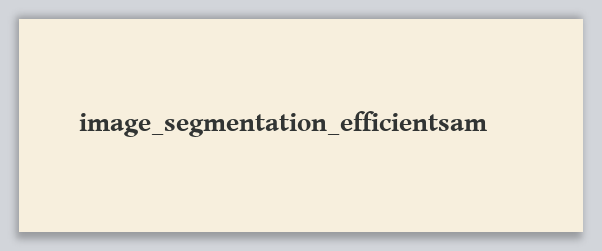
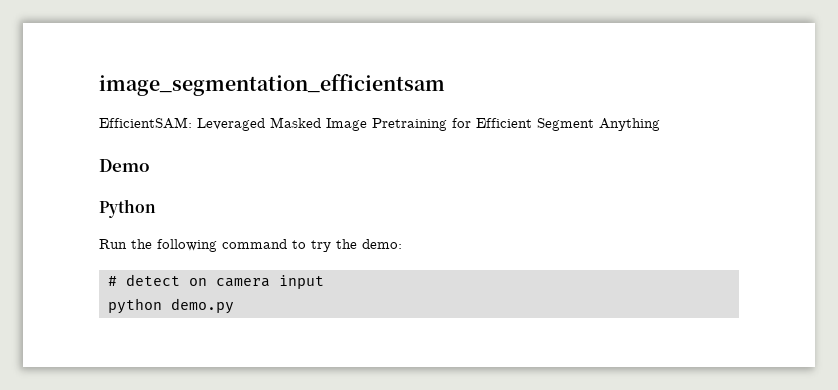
+ EfficientSAM: Leveraged Masked Image Pretraining for Efficient Segment Anything
+ Demo
+ Python
+ Run the following command to try the demo:
+ # detect on camera input
+ python demo.py

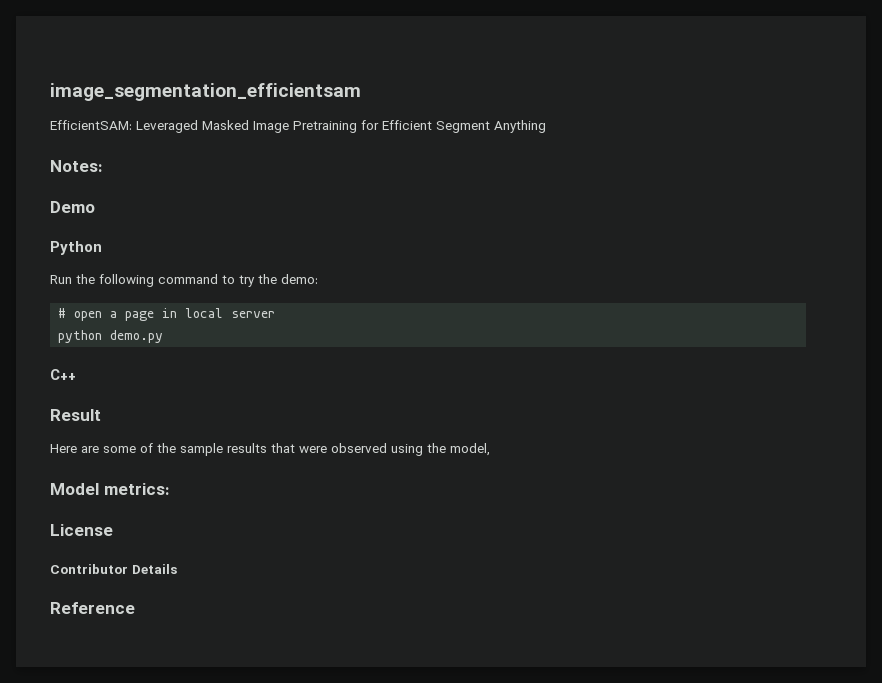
+ Notes:
- # detect on camera input
+ # open a page in local server
  python demo.py
+ C++
+ Result
+ Here are some of the sample results that were observed using the model,
+ Model metrics:
+ License
+ Contributor Details
+ Reference

